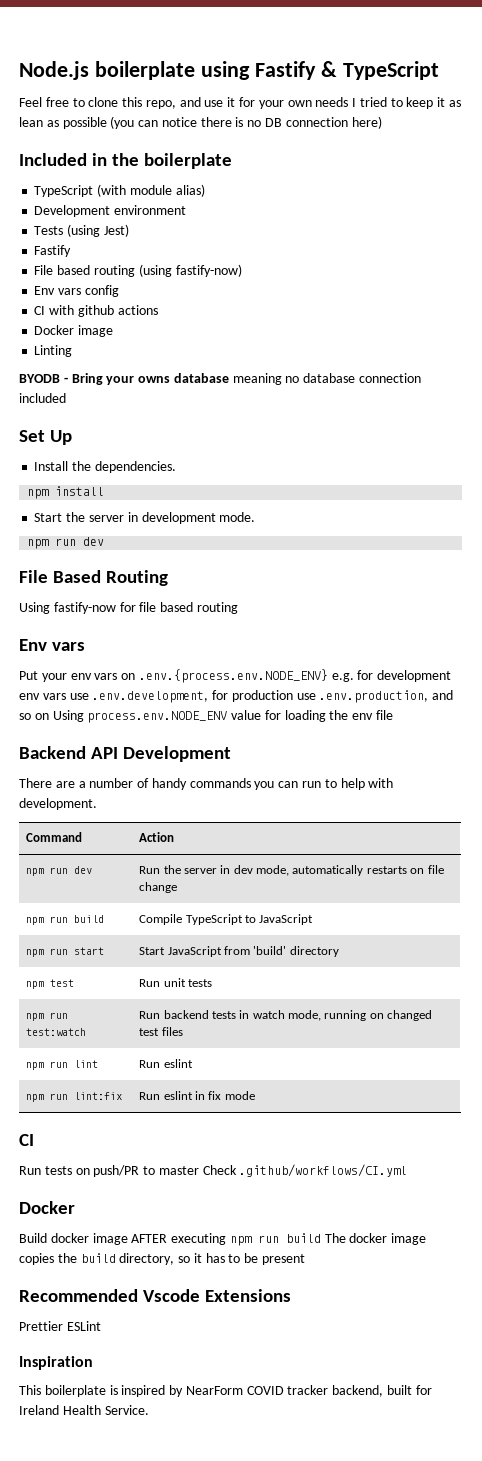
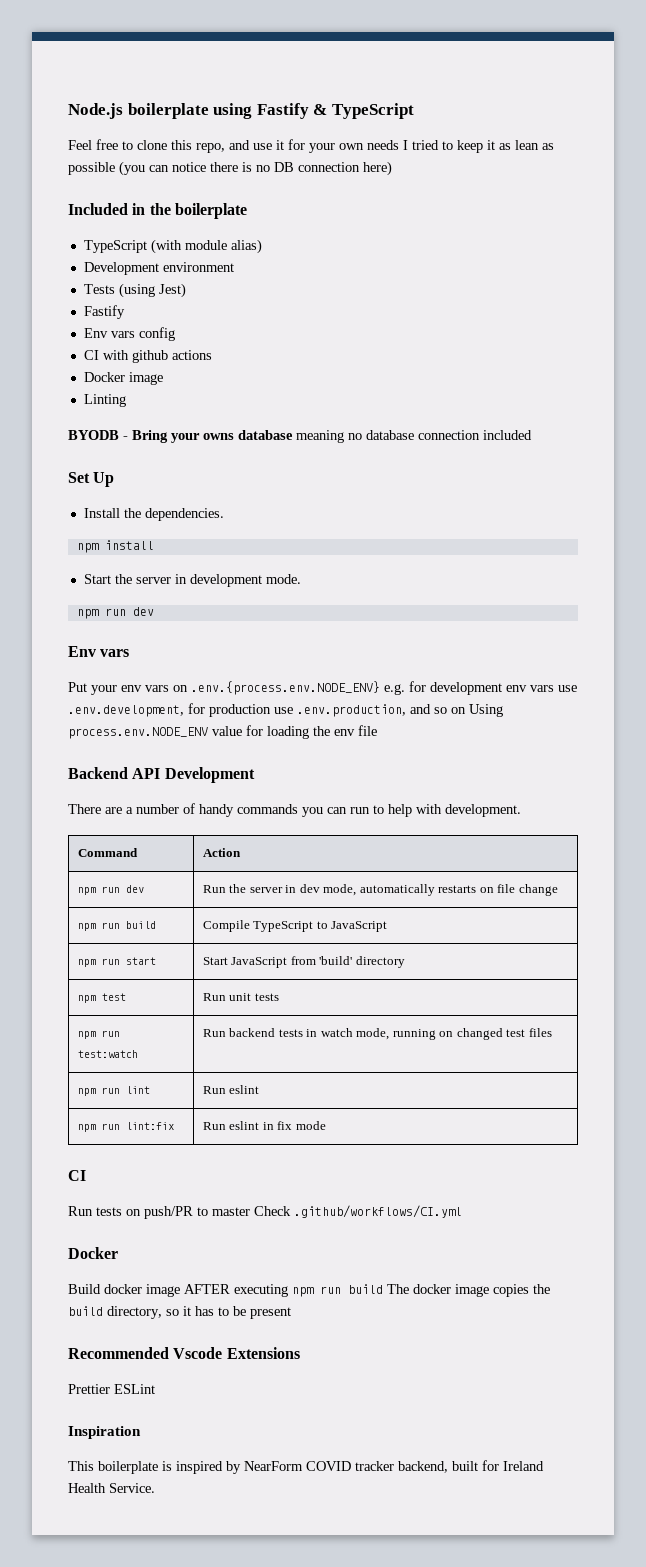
- File based routing (using fastify-now)
- File Based Routing
- Using fastify-now for file based routing

